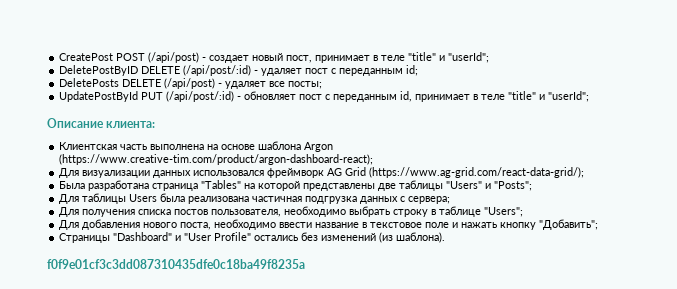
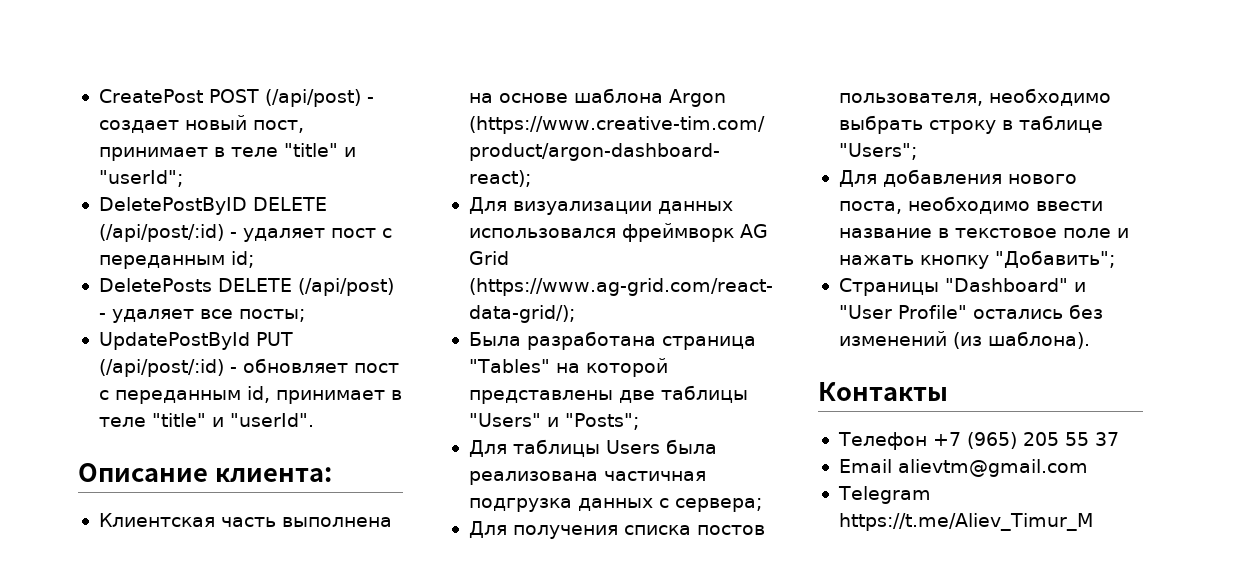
- UpdatePostById PUT (/api/post/:id) - обновляет пост с переданным id, принимает в теле "title" и "userId";
+ UpdatePostById PUT (/api/post/:id) - обновляет пост с переданным id, принимает в теле "title" и "userId".
- f0f9e01cf3c3dd087310435dfe0c18ba49f8235a
+ Контакты
+ Телефон +7 (965) 205 55 37
+ Email alievtm@gmail.com
+ Telegram https://t.me/Aliev_Timur_M

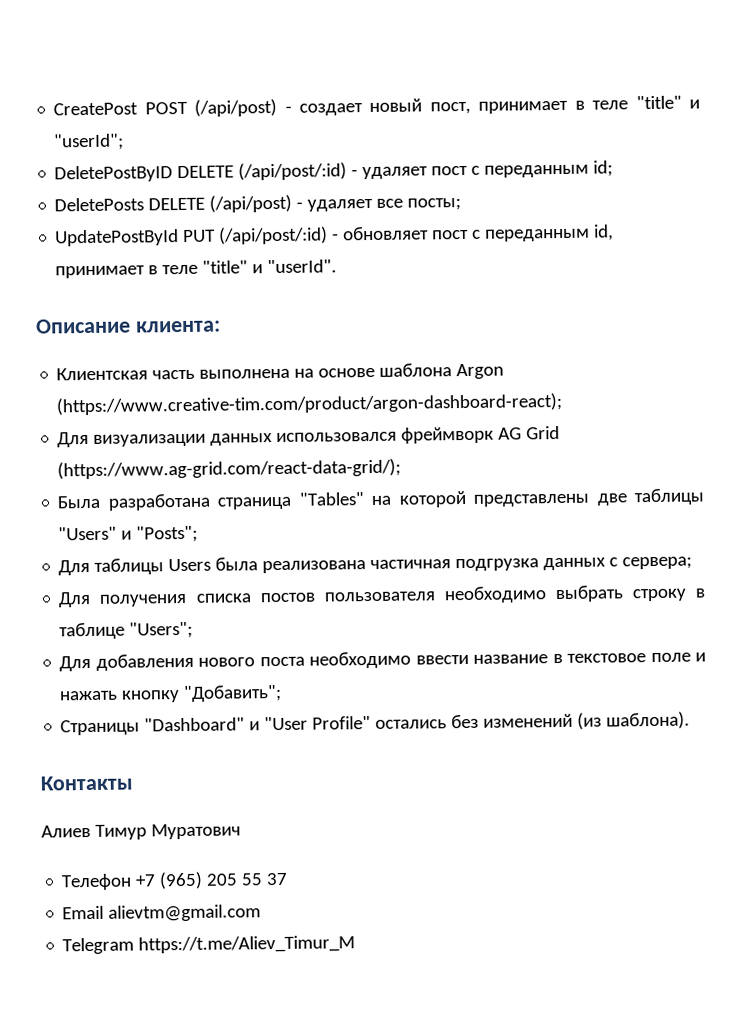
- Для получения списка постов пользователя, необходимо выбрать строку в таблице "Users";
+ Для получения списка постов пользователя необходимо выбрать строку в таблице "Users";
- Для добавления нового поста, необходимо ввести название в текстовое поле и нажать кнопку "Добавить";
+ Для добавления нового поста необходимо ввести название в текстовое поле и нажать кнопку "Добавить";
+ Алиев Тимур Муратович

